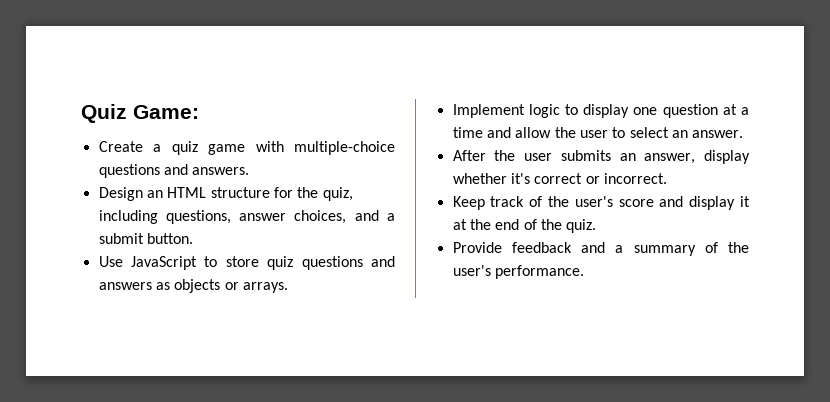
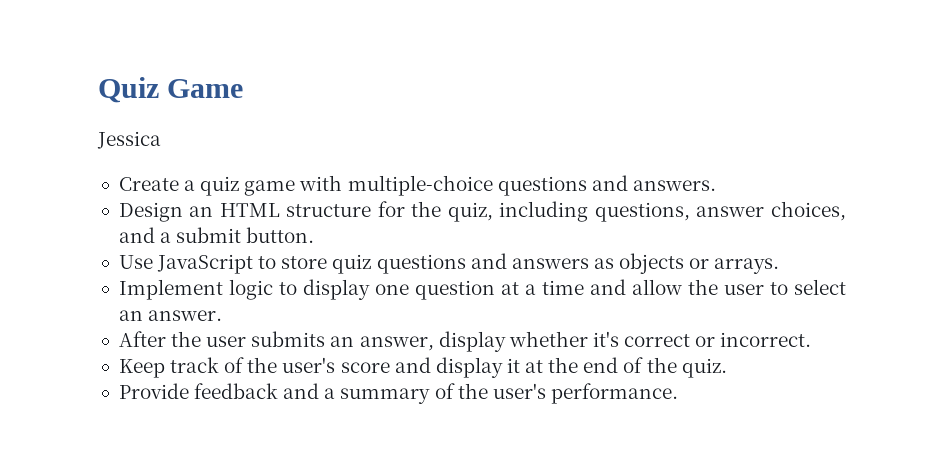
- Quiz Game:
+ Quiz Game
+ Jessica

